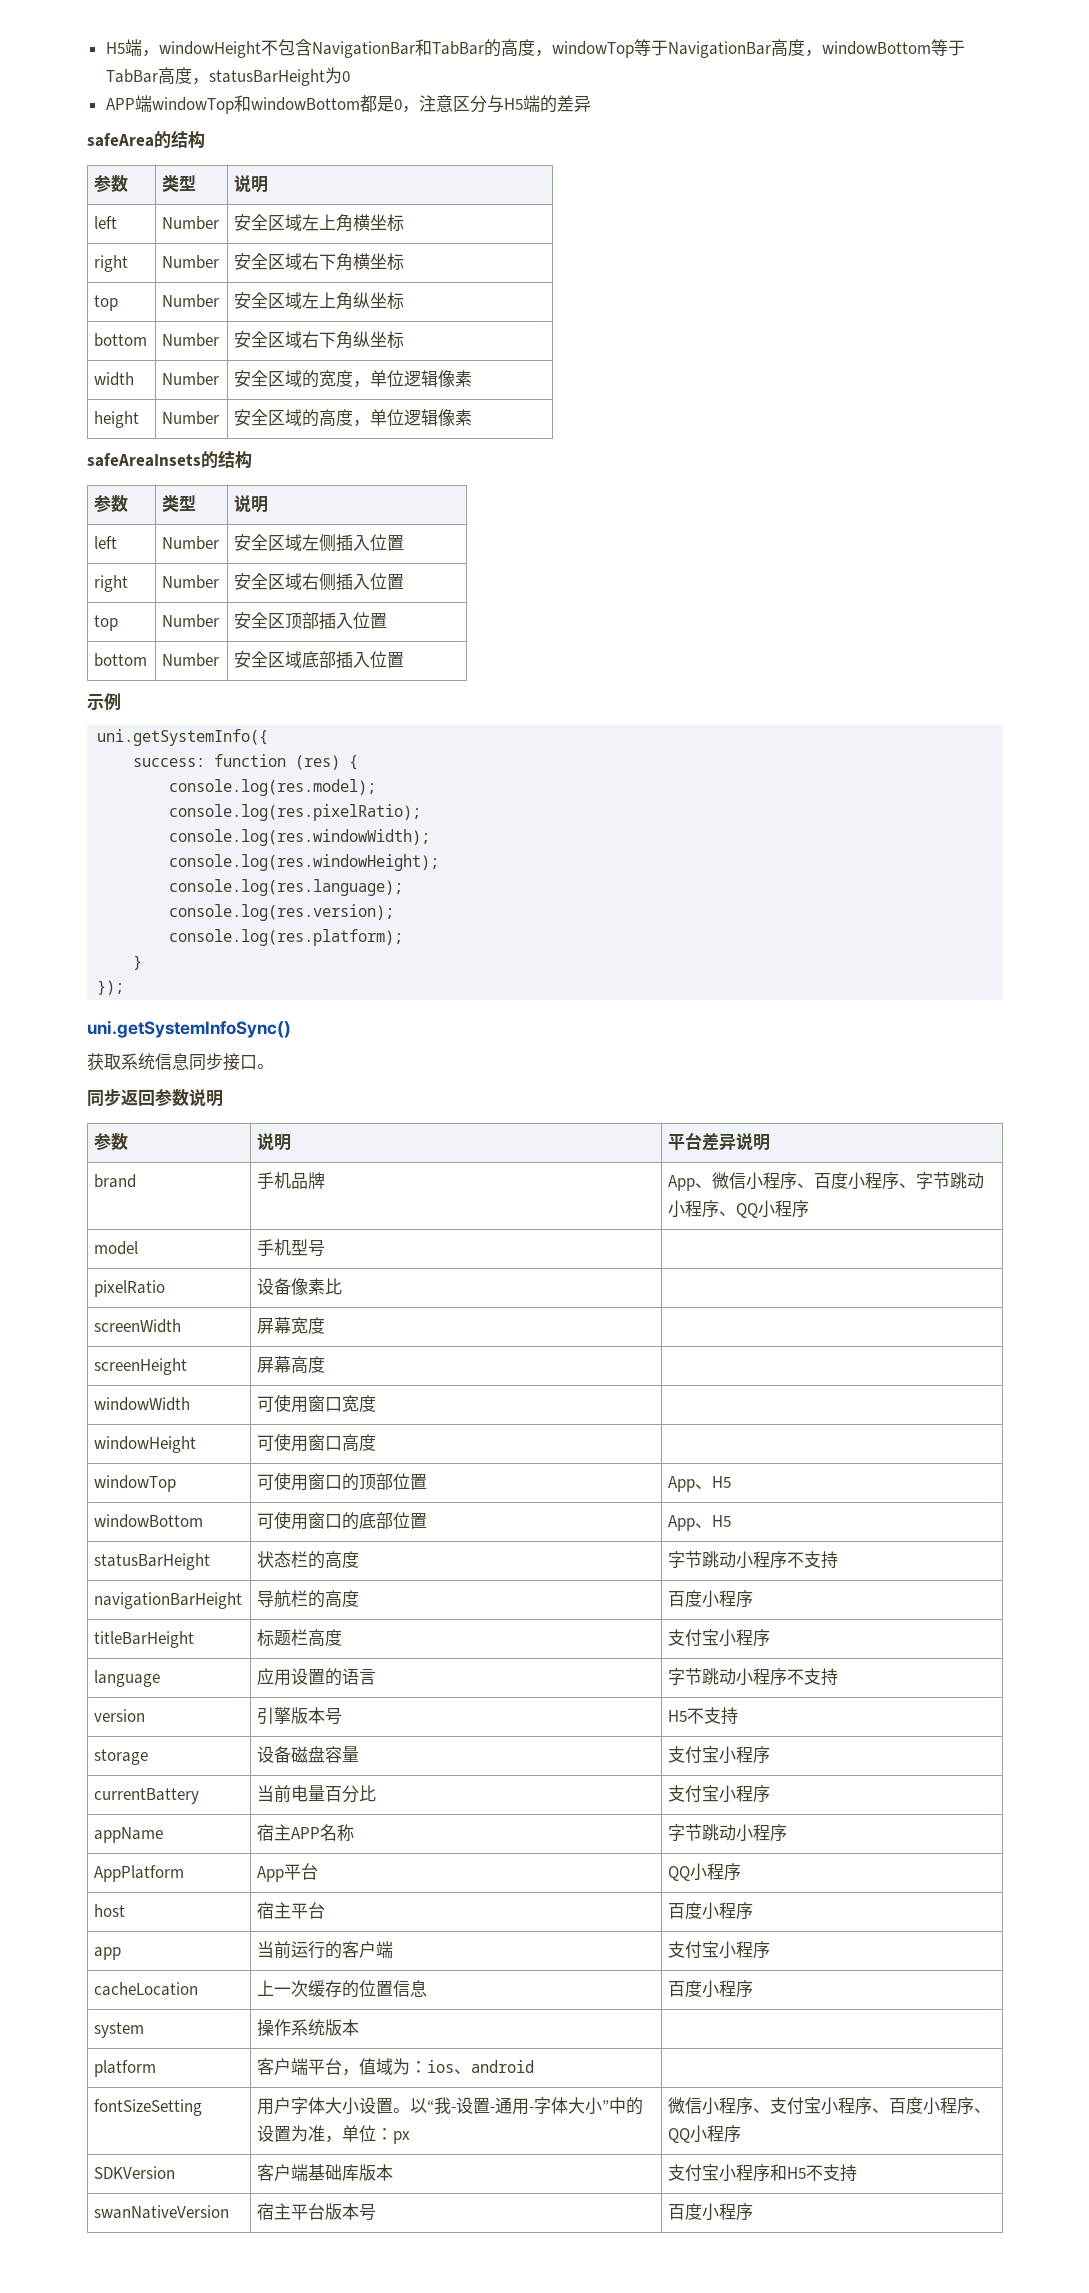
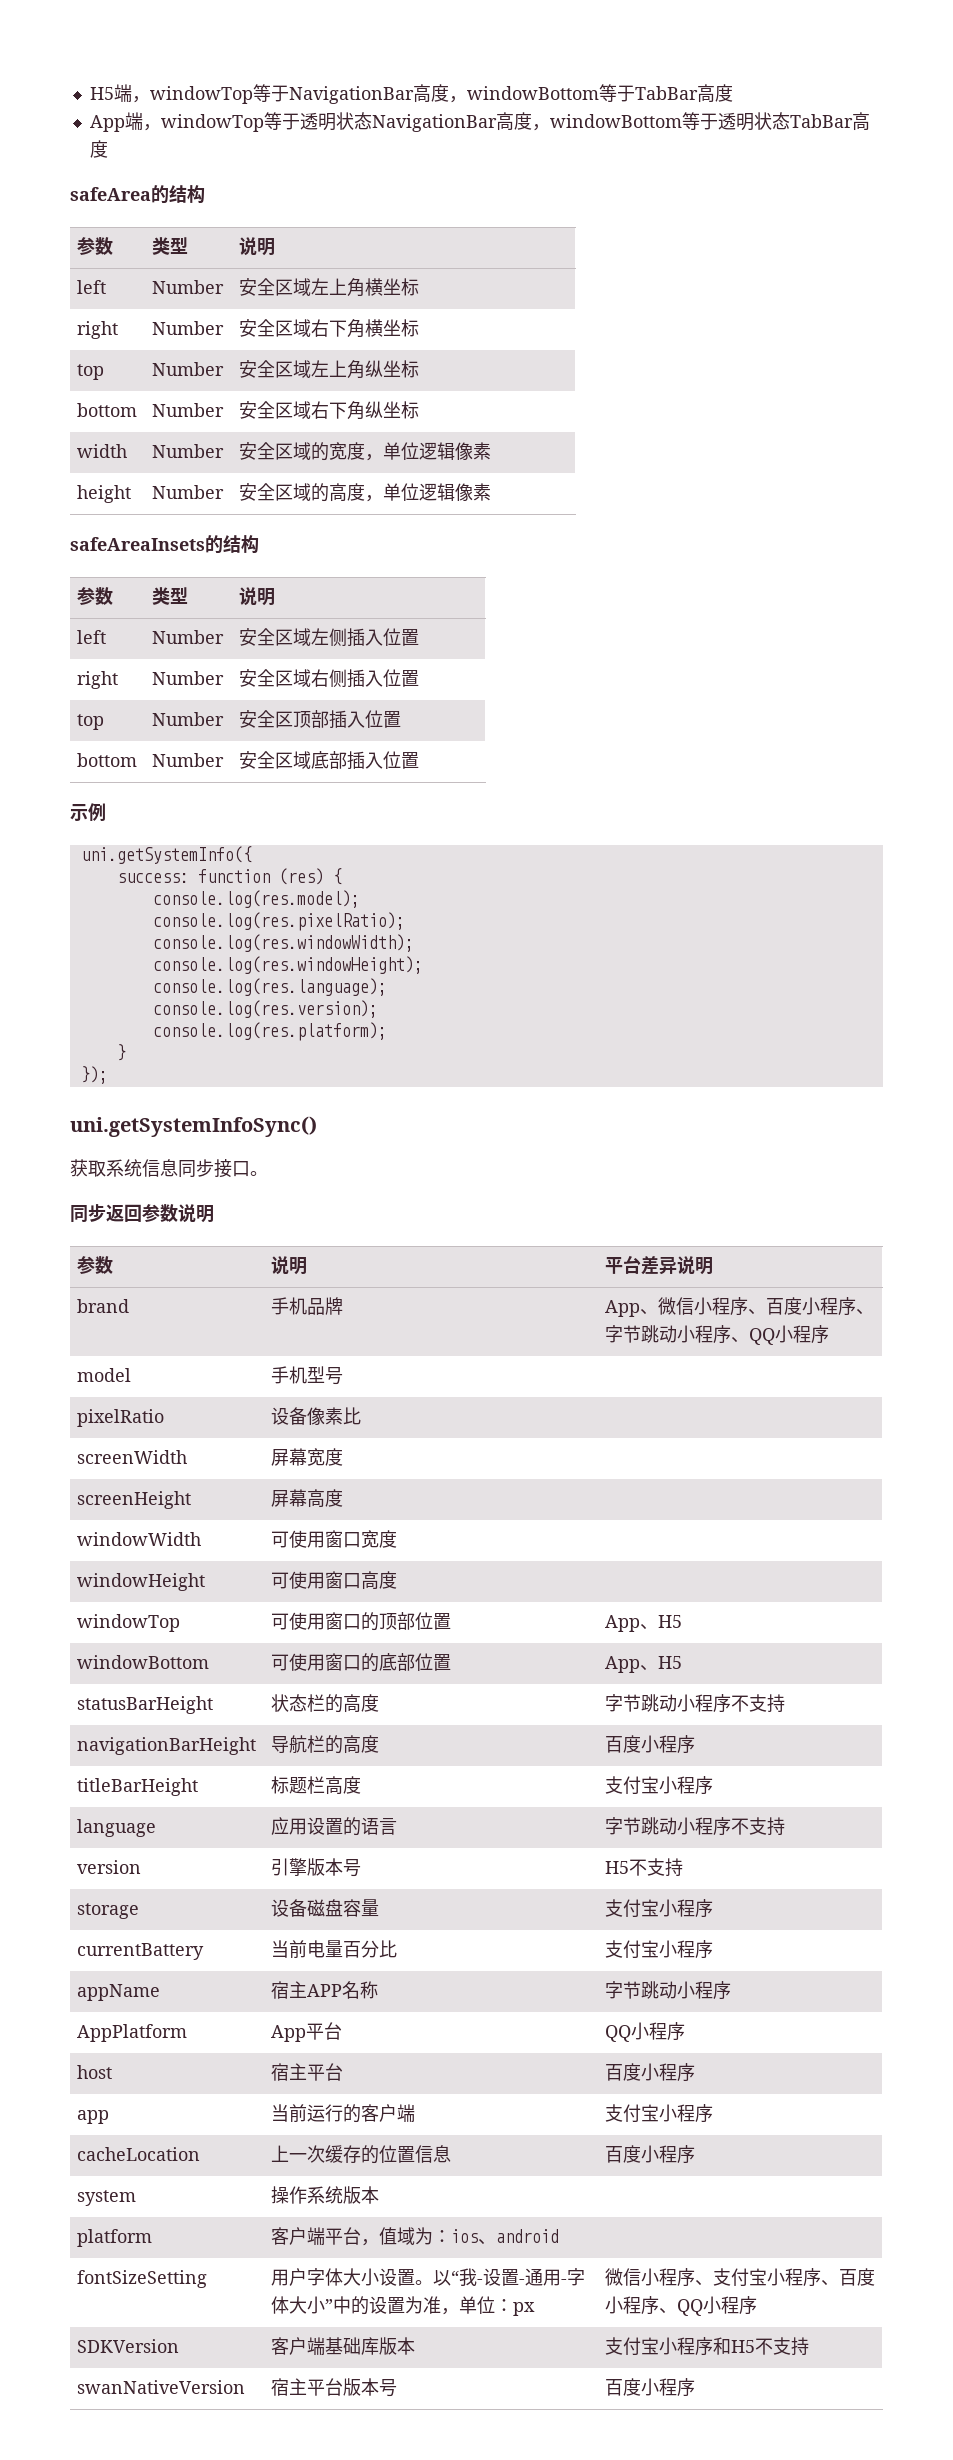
- H5端，windowHeight不包含NavigationBar和TabBar的高度，windowTop等于NavigationBar高度，windowBottom等于TabBar高度，statusBarHeight为0
- APP端windowTop和windowBottom都是0，注意区分与H5端的差异
+ H5端，windowTop等于NavigationBar高度，windowBottom等于TabBar高度
+ App端，windowTop等于透明状态NavigationBar高度，windowBottom等于透明状态TabBar高度

